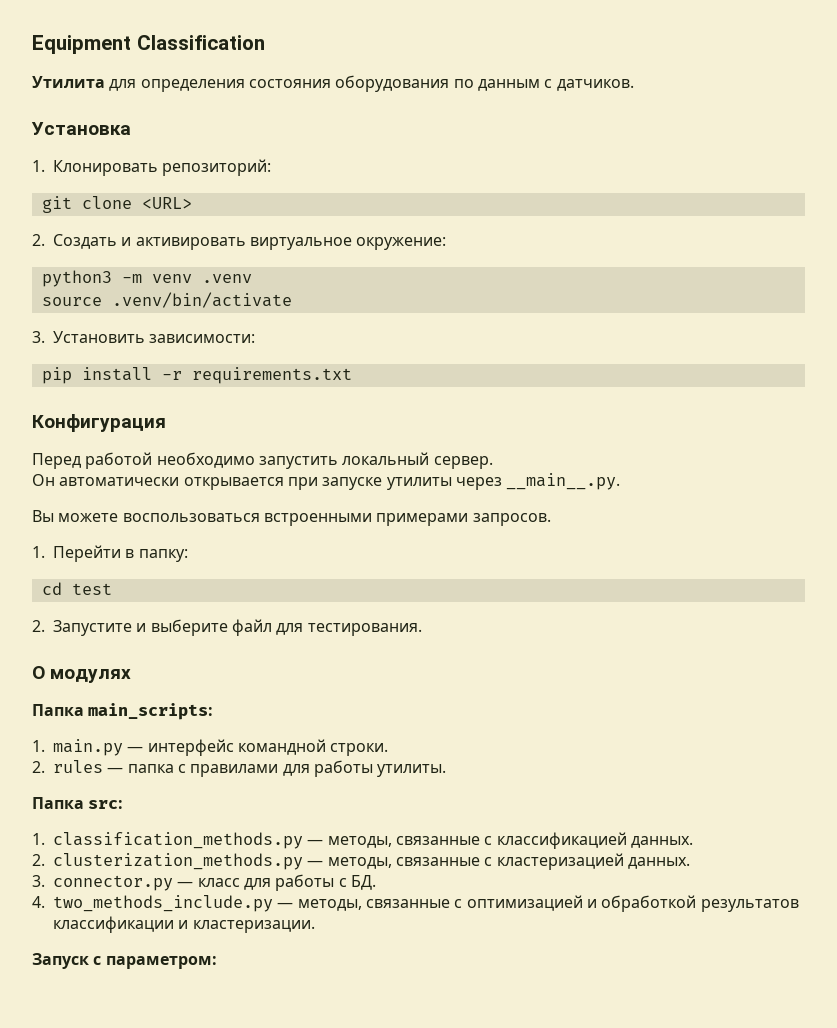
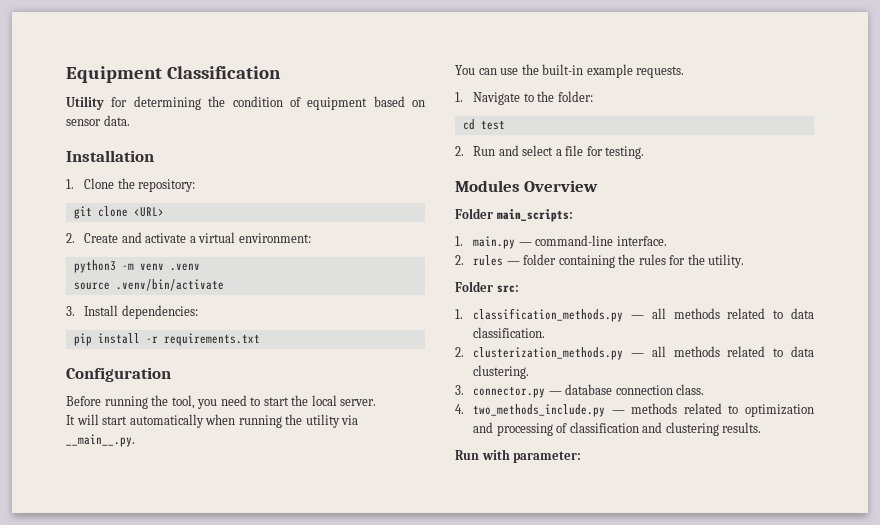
- Утилита для определения состояния оборудования по данным с датчиков.
- Установка
- 1. Клонировать репозиторий:
+ Utility for determining the condition of equipment based on sensor data.
+ Installation
+ 1. Clone the repository:
  git clone <URL>
- 2. Создать и активировать виртуальное окружение:
+ 2. Create and activate a virtual environment:
- 3. Установить зависимости:
+ 3. Install dependencies:
- Конфигурация
- Перед работой необходимо запустить локальный сервер.
- Он автоматически открывается при запуске утилиты через __main__.py.
- Вы можете воспользоваться встроенными примерами запросов.
- 1. Перейти в папку:
+ Configuration
+ Before running the tool, you need to start the local server.
+ It will start automatically when running the utility via __main__.py.
+ You can use the built-in example requests.
+ 1. Navigate to the folder:
  cd test
- 2. Запустите и выберите файл для тестирования.
- О модулях
- Папка main_scripts:
+ 2. Run and select a file for testing.
+ Modules Overview
+ Folder main_scripts:
- 1. main.py — интерфейс командной строки.
+ 1. main.py — command-line interface.
- 2. rules — папка с правилами для работы утилиты.
- Папка src:
- 1. classification_methods.py — методы, связанные с классификацией данных.
- 2. clusterization_methods.py — методы, связанные с кластеризацией данных.
- 3. connector.py — класс для работы с БД.
- 4. two_methods_include.py — методы, связанные с оптимизацией и обработкой результатов классификации и кластеризации.
- Запуск с параметром:
+ 2. rules — folder containing the rules for the utility.
+ Folder src:
+ 1. classification_methods.py — all methods related to data classification.
+ 2. clusterization_methods.py — all methods related to data clustering.
+ 3. connector.py — database connection class.
+ 4. two_methods_include.py — methods related to optimization and processing of classification and clustering results.
+ Run with parameter:

